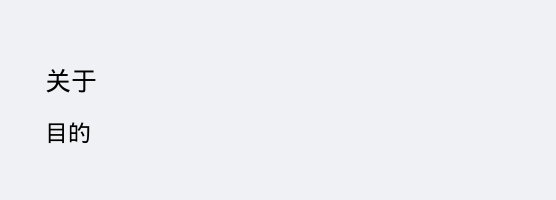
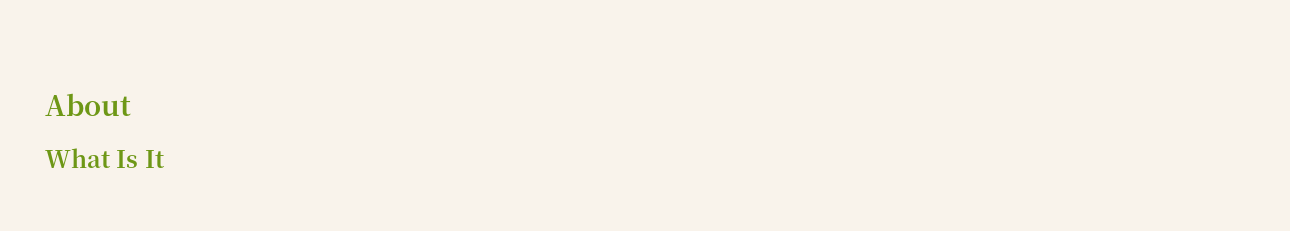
- 关于
- 目的
+ About
+ What Is It

